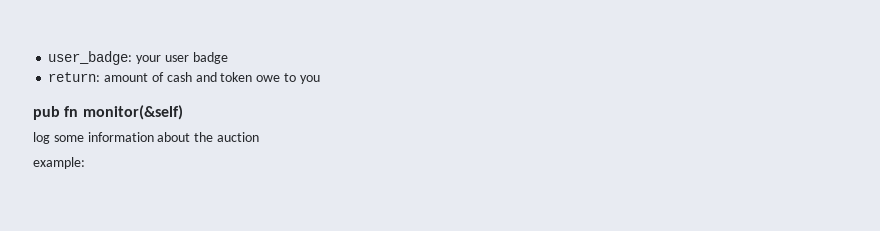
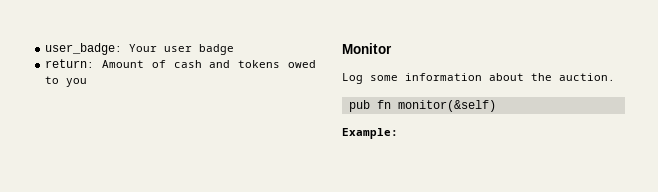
- user_badge: your user badge
+ user_badge: Your user badge
- return: amount of cash and token owe to you
+ return: Amount of cash and tokens owed to you
+ Monitor
+ Log some information about the auction.
  pub fn monitor(&self)
- log some information about the auction
- example:
+ Example:

